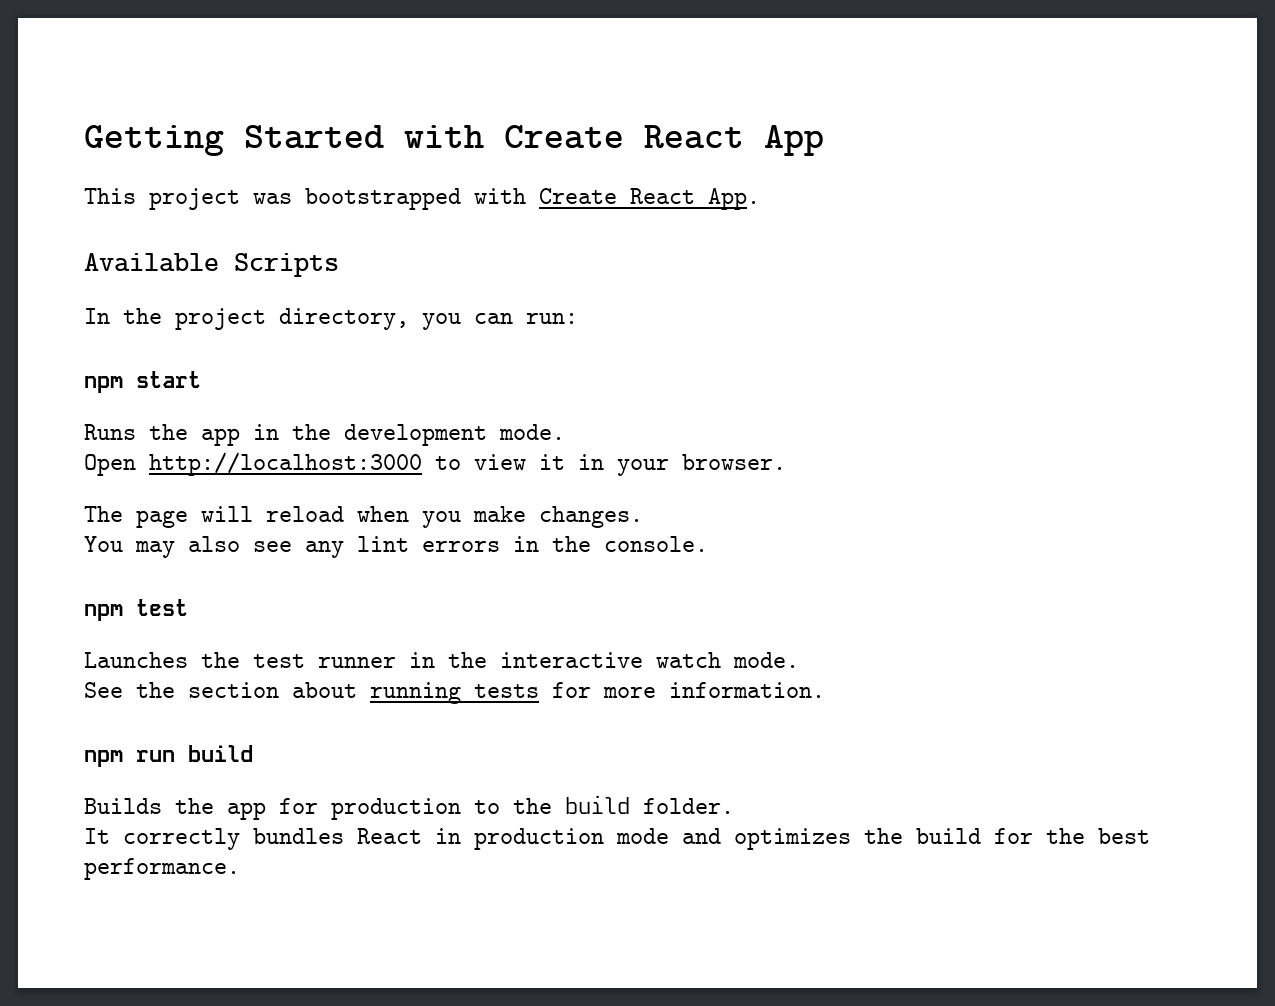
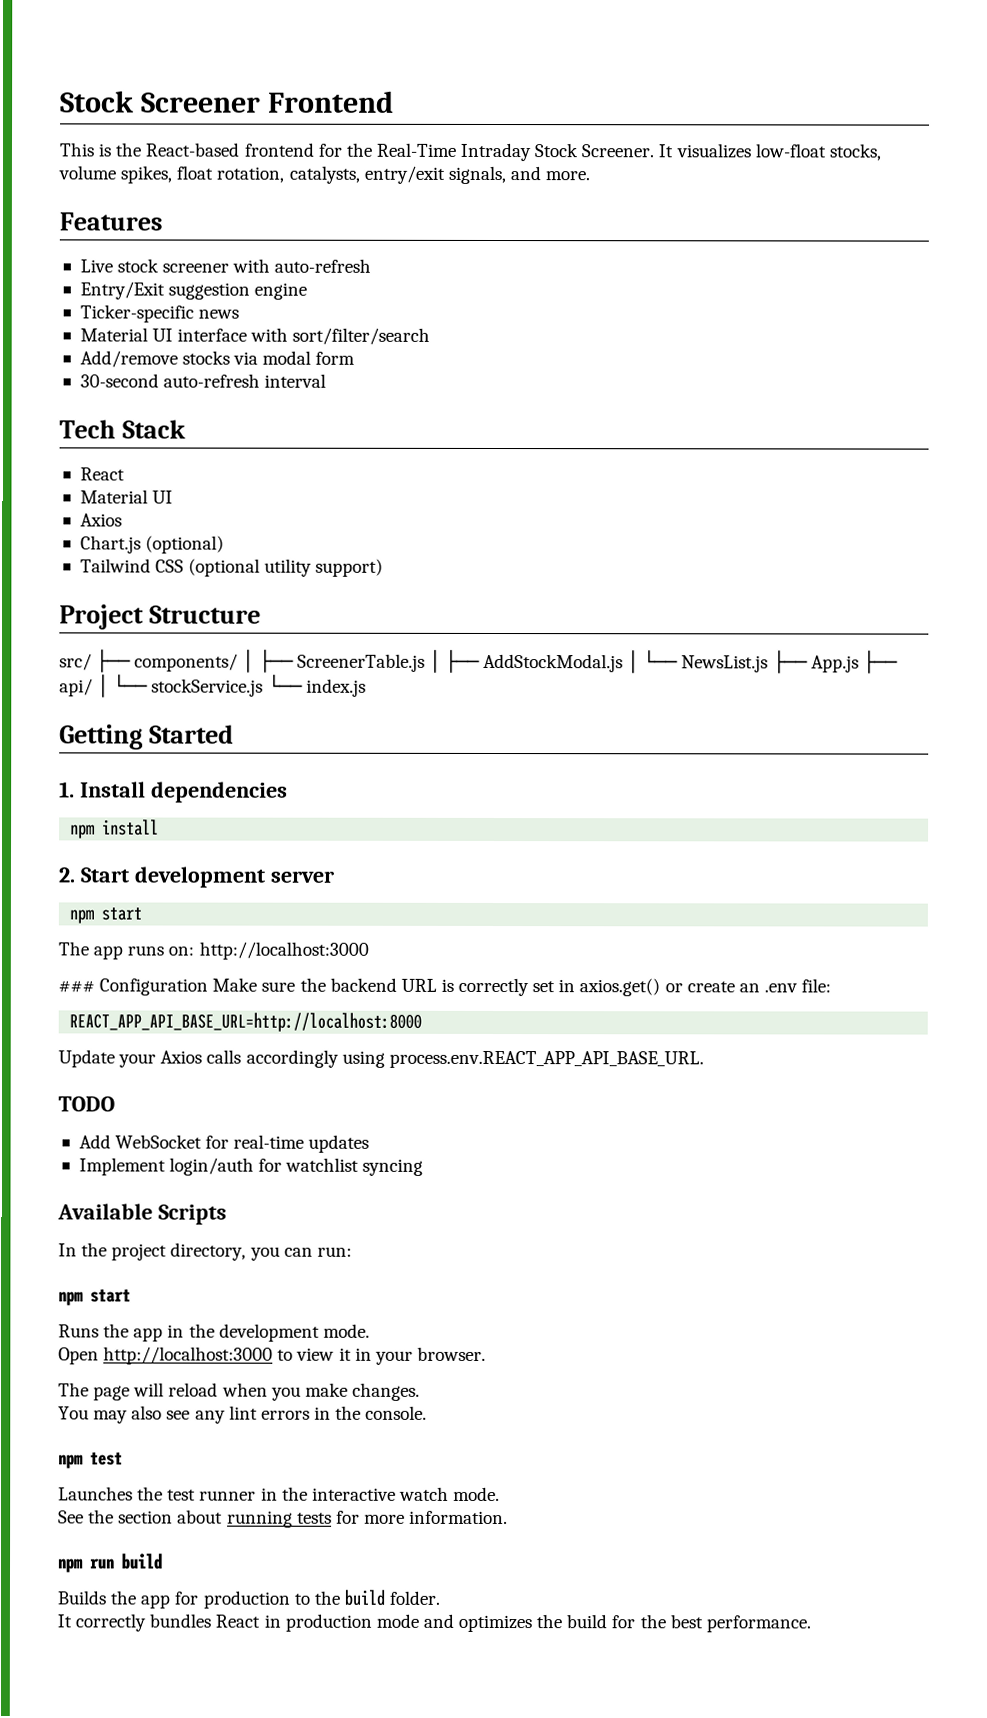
- Getting Started with Create React App
- This project was bootstrapped with Create React App.
+ Stock Screener Frontend
+ This is the React-based frontend for the Real-Time Intraday Stock Screener. It visualizes low-float stocks, volume spikes, float rotation, catalysts, entry/exit signals, and more.
+ Features
+ Live stock screener with auto-refresh
+ Entry/Exit suggestion engine
+ Ticker-specific news
+ Material UI interface with sort/filter/search
+ Add/remove stocks via modal form
+ 30-second auto-refresh interval
+ Tech Stack
+ React
+ Material UI
+ Axios
+ Chart.js (optional)
+ Tailwind CSS (optional utility support)
+ Project Structure
+ src/ ├── components/ │ ├── ScreenerTable.js │ ├── AddStockModal.js │ └── NewsList.js ├── App.js ├── api/ │ └── stockService.js └── index.js
+ Getting Started
+ 1. Install dependencies
+ npm install
+ 2. Start development server
+ npm start
+ The app runs on: http://localhost:3000
+ ### Configuration Make sure the backend URL is correctly set in axios.get() or create an .env file:
+ REACT_APP_API_BASE_URL=http://localhost:8000
+ Update your Axios calls accordingly using process.env.REACT_APP_API_BASE_URL.
+ TODO
+ Add WebSocket for real-time updates
+ Implement login/auth for watchlist syncing

